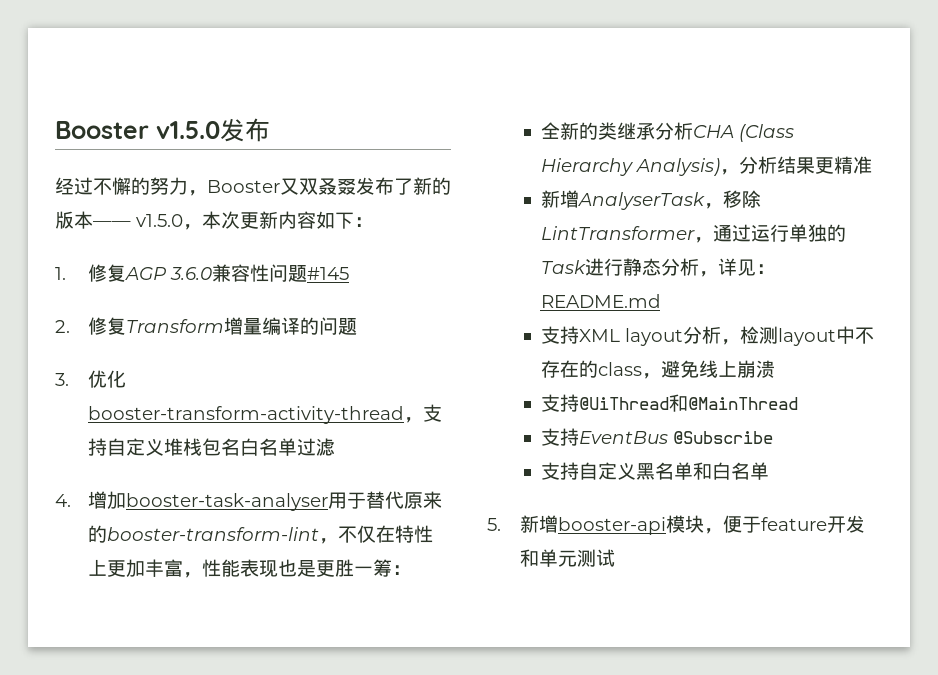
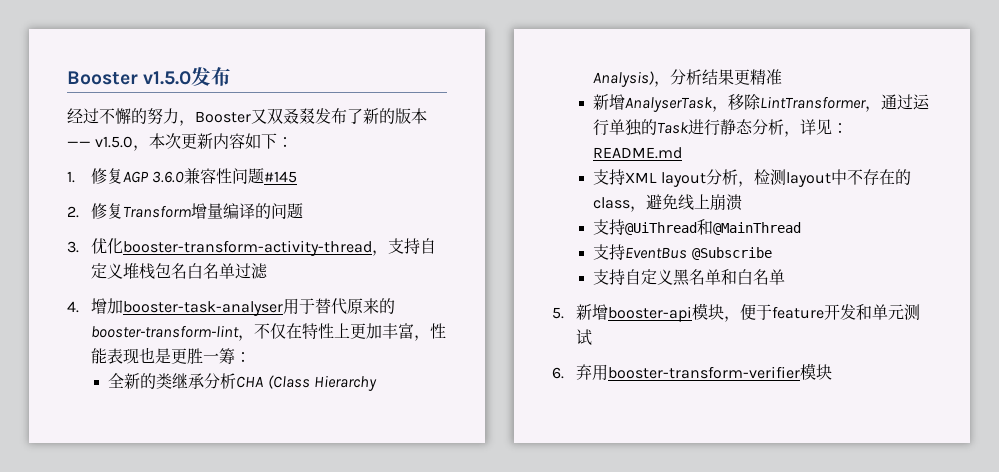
+ 6.弃用booster-transform-verifier模块

